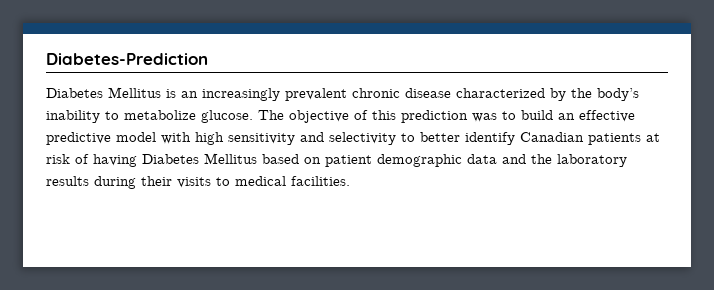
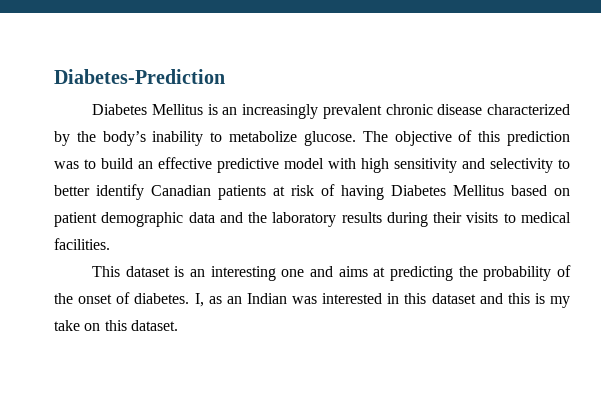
+ This dataset is an interesting one and aims at predicting the probability of the onset of diabetes. I, as an Indian was interested in this dataset and this is my take on this dataset.

